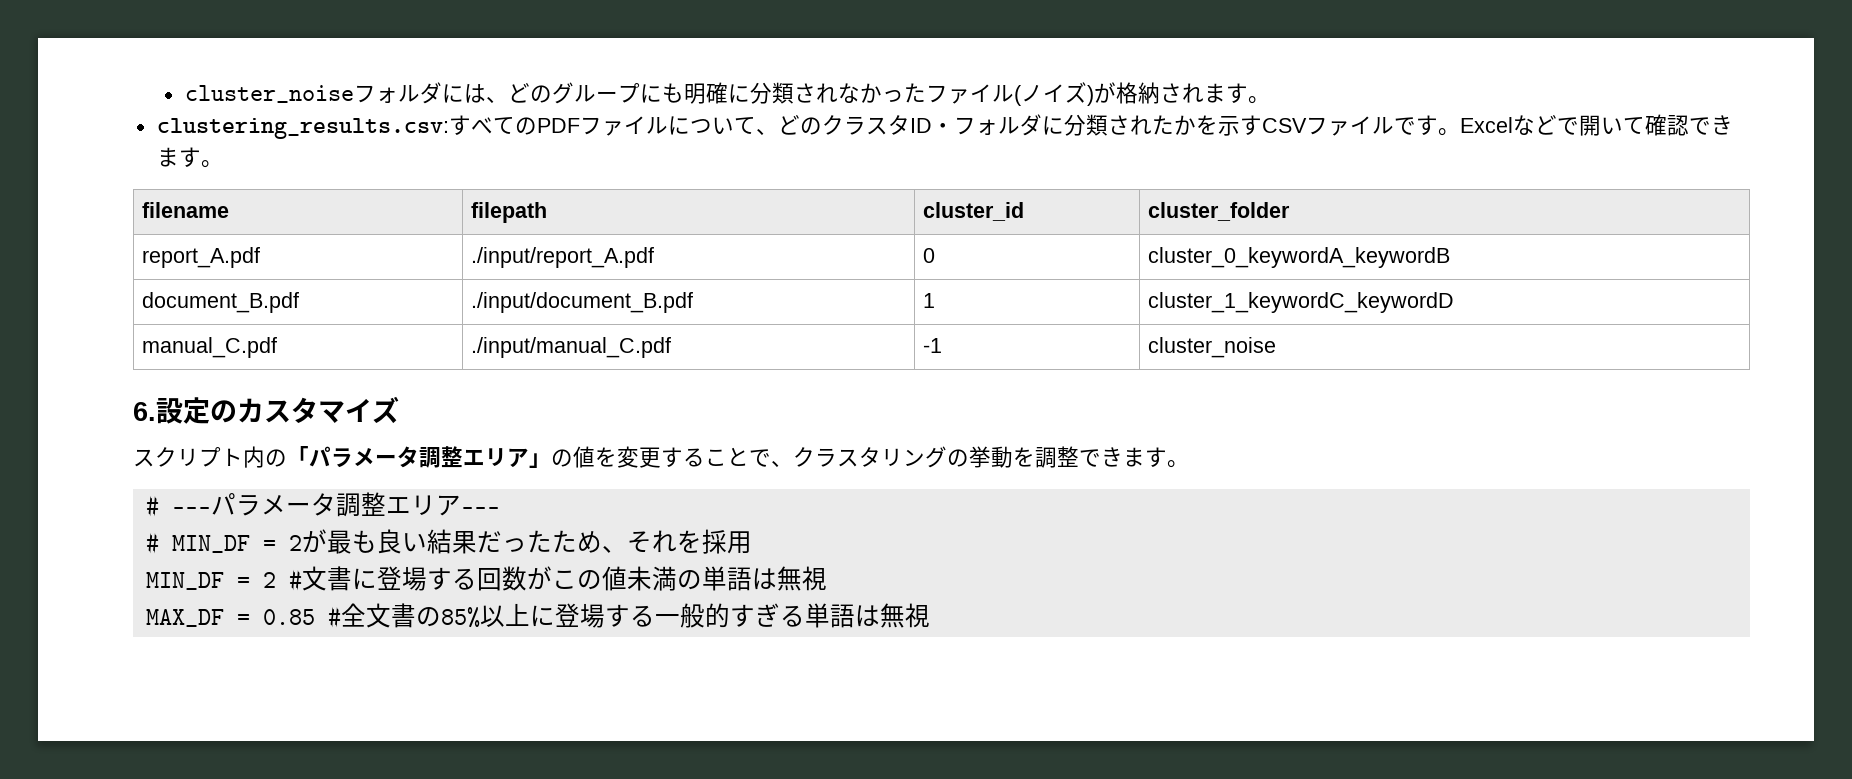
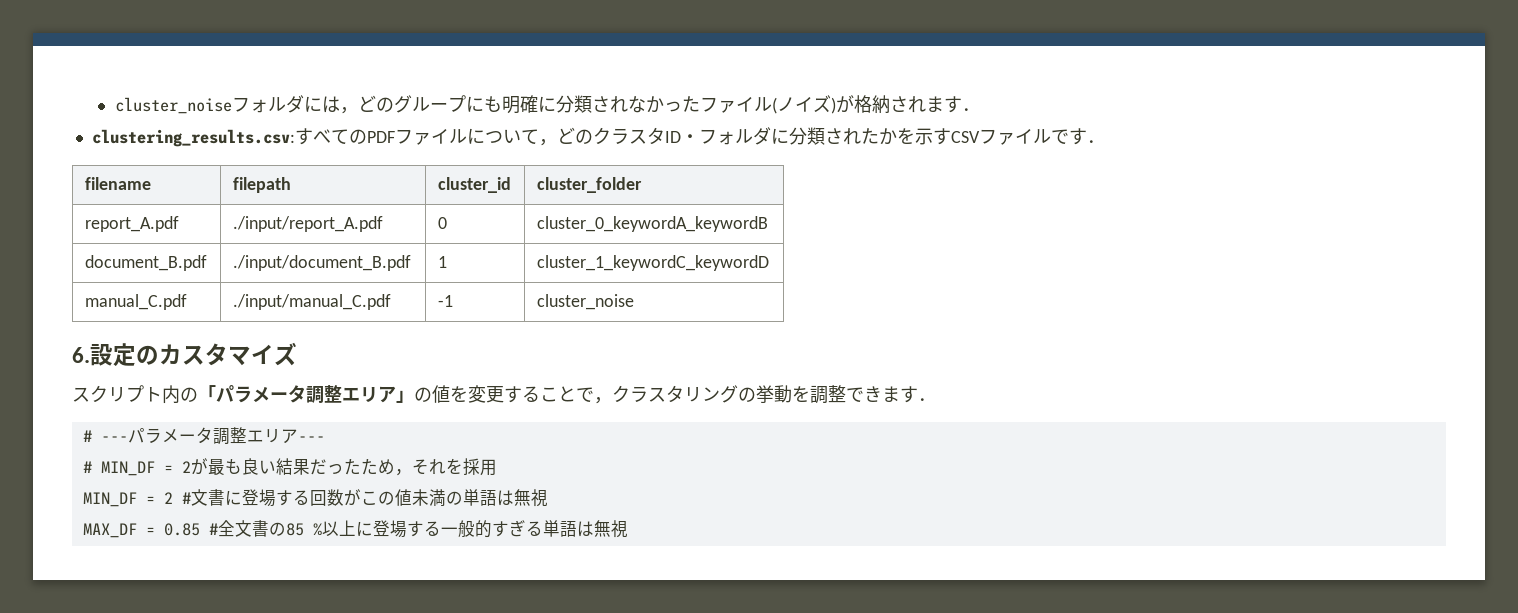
- cluster_noiseフォルダには、どのグループにも明確に分類されなかったファイル(ノイズ)が格納されます。
+ cluster_noiseフォルダには，どのグループにも明確に分類されなかったファイル(ノイズ)が格納されます．
- clustering_results.csv:すべてのPDFファイルについて、どのクラスタID・フォルダに分類されたかを示すCSVファイルです。Excelなどで開いて確認できます。
+ clustering_results.csv:すべてのPDFファイルについて，どのクラスタID・フォルダに分類されたかを示すCSVファイルです．
- スクリプト内の「パラメータ調整エリア」の値を変更することで、クラスタリングの挙動を調整できます。
+ スクリプト内の「パラメータ調整エリア」の値を変更することで，クラスタリングの挙動を調整できます．
- # MIN_DF = 2が最も良い結果だったため、それを採用
+ # MIN_DF = 2が最も良い結果だったため，それを採用
- MAX_DF = 0.85 #全文書の85%以上に登場する一般的すぎる単語は無視
+ MAX_DF = 0.85 #全文書の85 %以上に登場する一般的すぎる単語は無視

